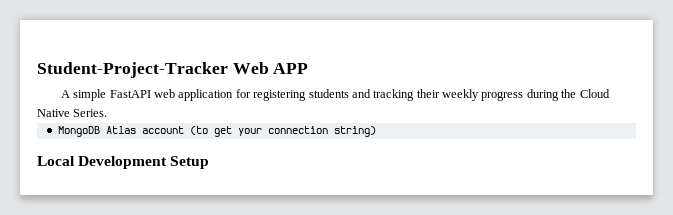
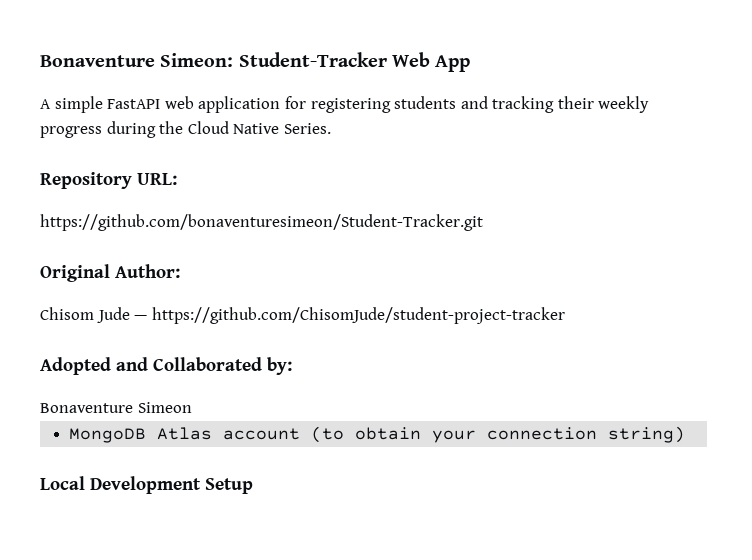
- Student-Project-Tracker Web APP
+ Bonaventure Simeon: Student-Tracker Web App
+ Repository URL:
+ https://github.com/bonaventuresimeon/Student-Tracker.git
+ Original Author:
+ Chisom Jude — https://github.com/ChisomJude/student-project-tracker
+ Adopted and Collaborated by:
+ Bonaventure Simeon
- MongoDB Atlas account (to get your connection string)
+ MongoDB Atlas account (to obtain your connection string)

